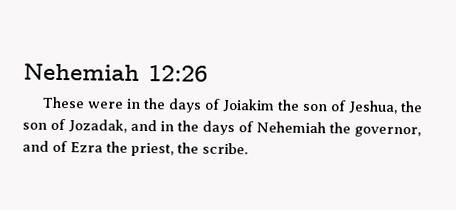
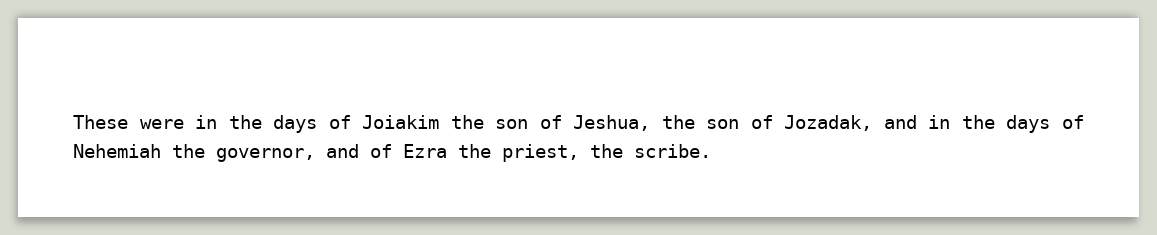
- Nehemiah 12:26

